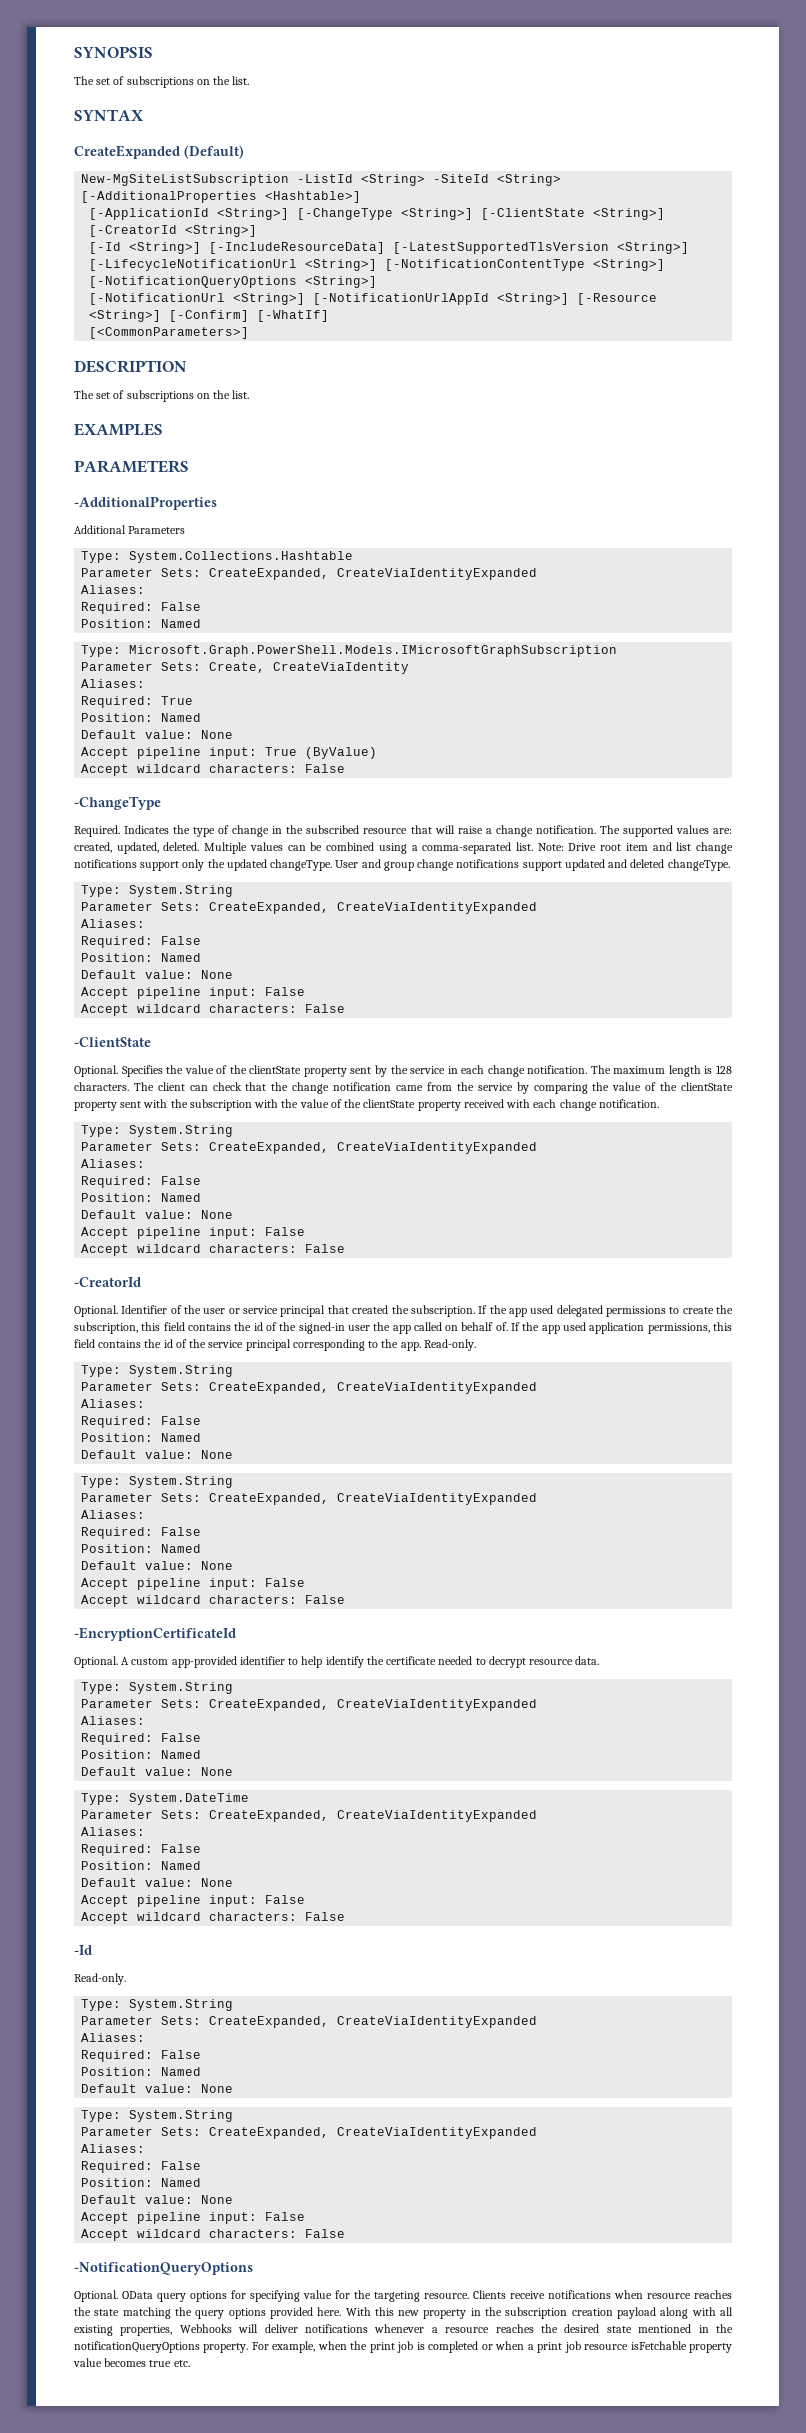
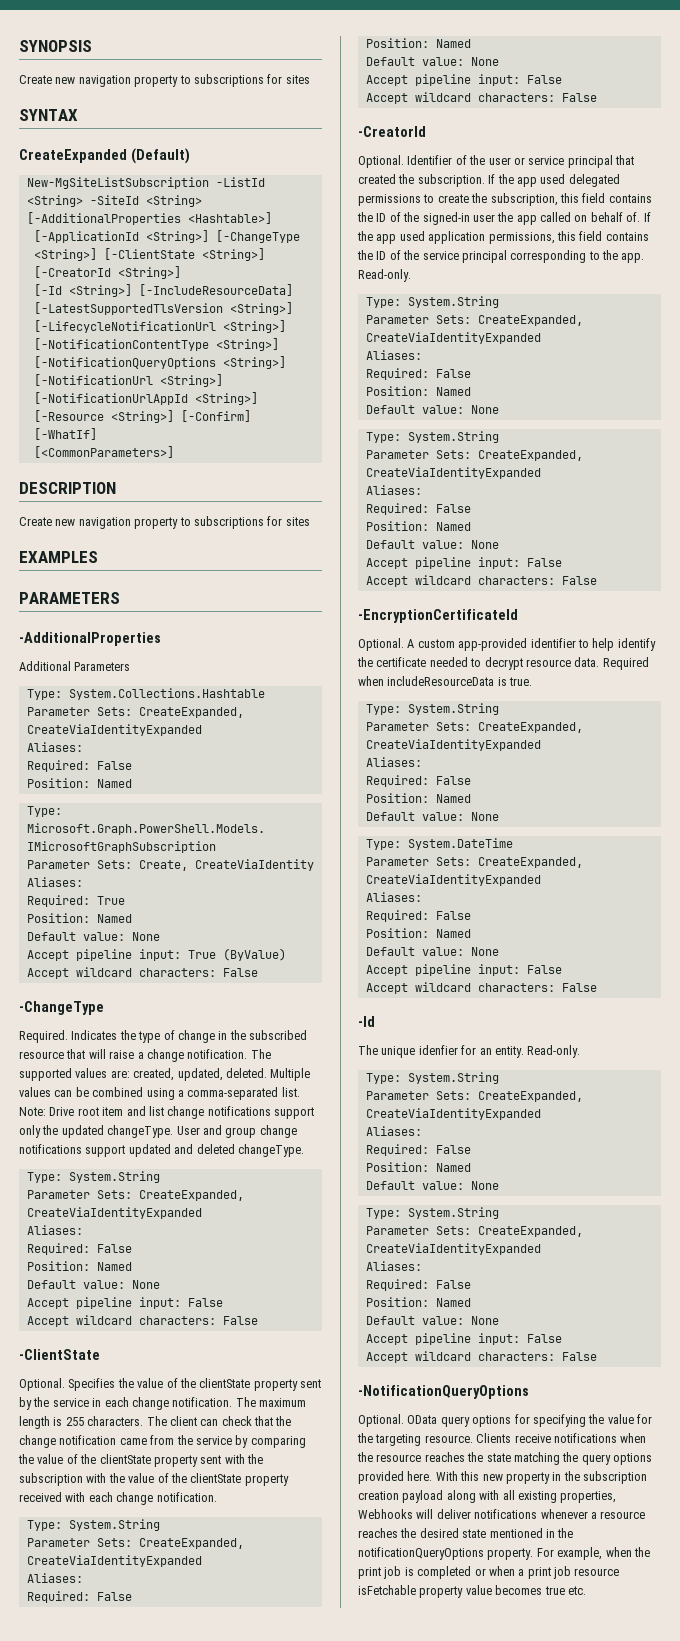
  SYNOPSIS
- The set of subscriptions on the list.
+ Create new navigation property to subscriptions for sites
  DESCRIPTION
- The set of subscriptions on the list.
+ Create new navigation property to subscriptions for sites
- The maximum length is 128 characters.
+ The maximum length is 255 characters.
- If the app used delegated permissions to create the subscription, this field contains the id of the signed-in user the app called on behalf of.
+ If the app used delegated permissions to create the subscription, this field contains the ID of the signed-in user the app called on behalf of.
- If the app used application permissions, this field contains the id of the service principal corresponding to the app.
+ If the app used application permissions, this field contains the ID of the service principal corresponding to the app.
+ Required when includeResourceData is true.
+ The unique idenfier for an entity.
- OData query options for specifying value for the targeting resource.
+ OData query options for specifying the value for the targeting resource.
- Clients receive notifications when resource reaches the state matching the query options provided here.
+ Clients receive notifications when the resource reaches the state matching the query options provided here.

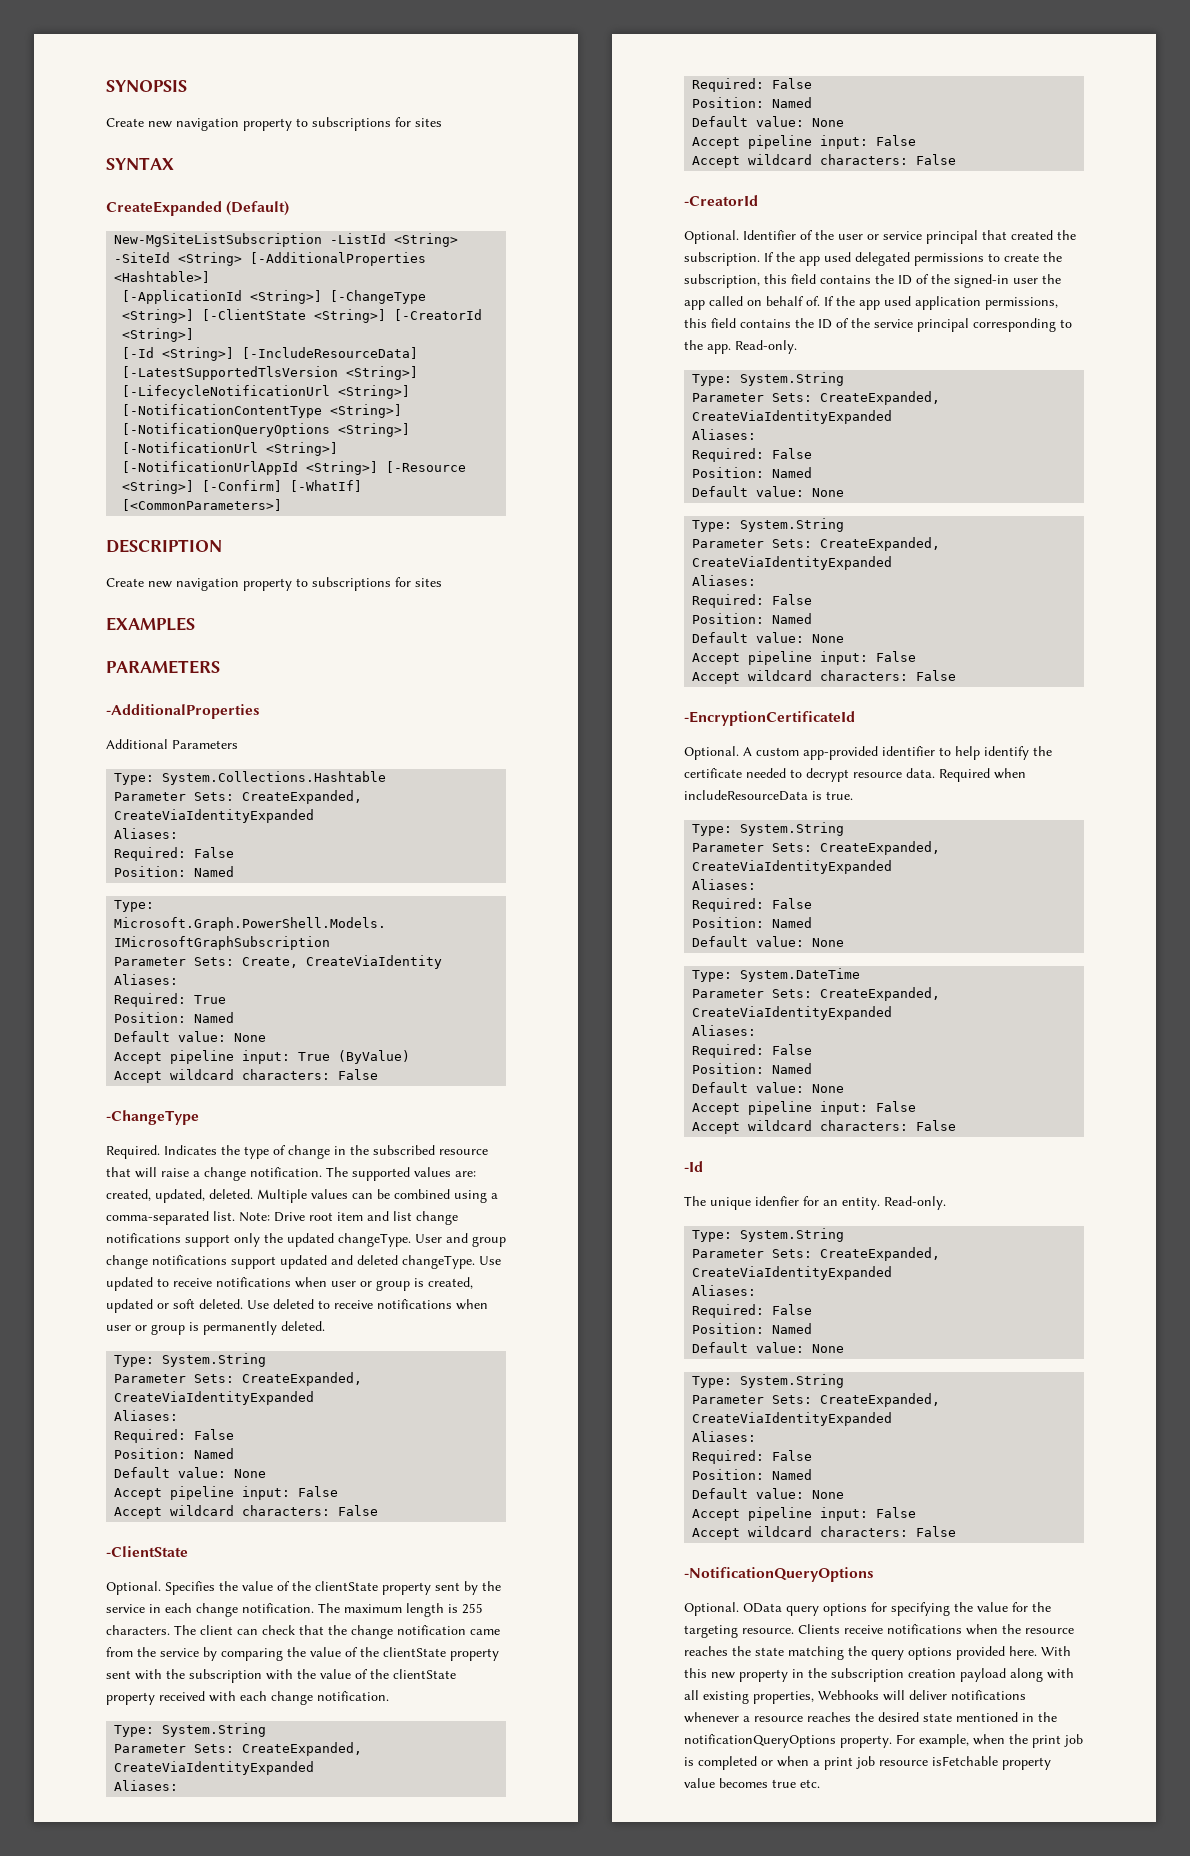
+ Use updated to receive notifications when user or group is created, updated or soft deleted. Use deleted to receive notifications when user or group is permanently deleted.

